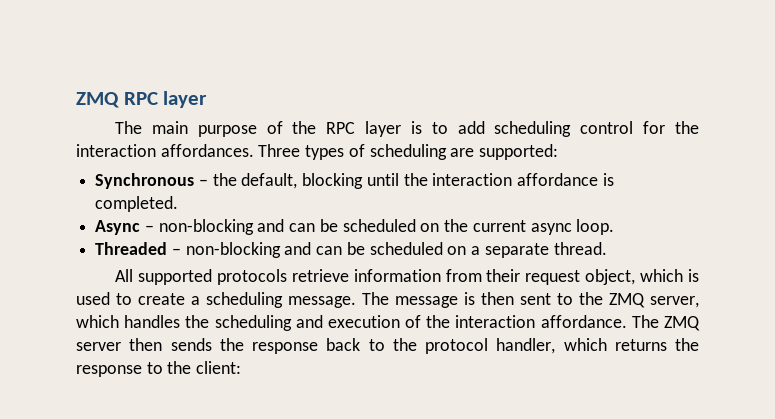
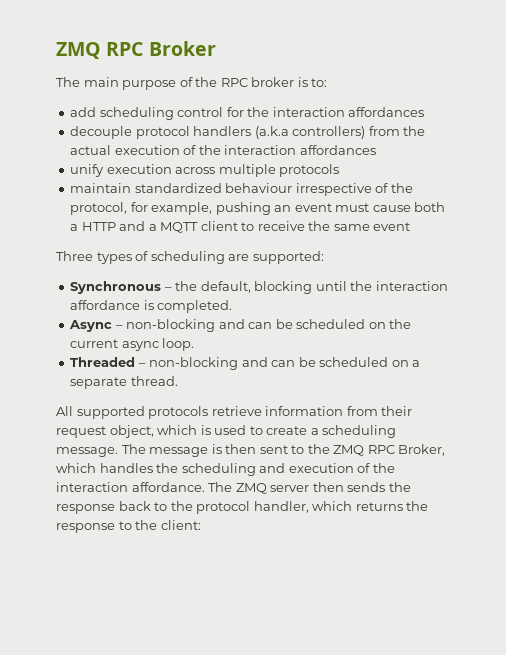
- ZMQ RPC layer
+ ZMQ RPC Broker
- The main purpose of the RPC layer is to add scheduling control for the interaction affordances. Three types of scheduling are supported:
+ The main purpose of the RPC broker is to:
+ add scheduling control for the interaction affordances
+ decouple protocol handlers (a.k.a controllers) from the actual execution of the interaction affordances
+ unify execution across multiple protocols
+ maintain standardized behaviour irrespective of the protocol, for example, pushing an event must cause both a HTTP and a MQTT client to receive the same event
+ Three types of scheduling are supported:
- The message is then sent to the ZMQ server, which handles the scheduling and execution of the interaction affordance.
+ The message is then sent to the ZMQ RPC Broker, which handles the scheduling and execution of the interaction affordance.

